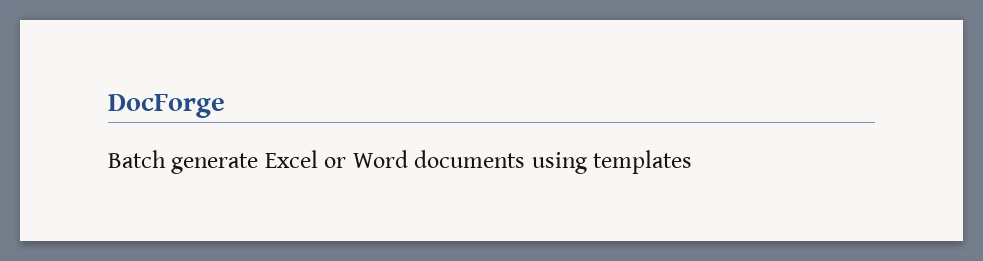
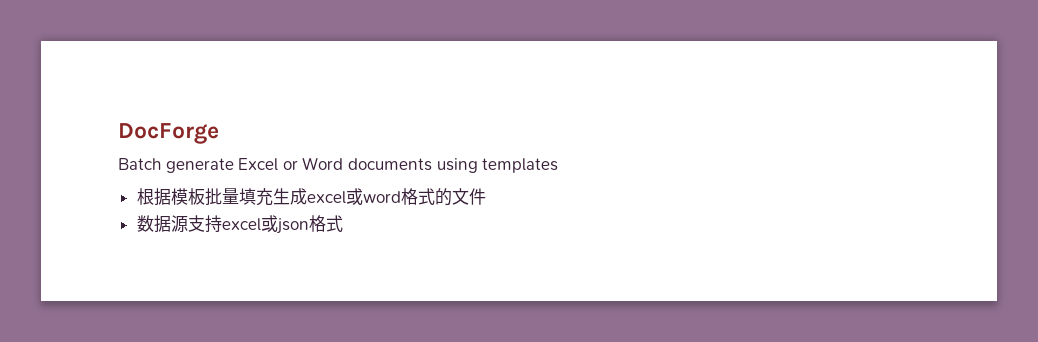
+ 根据模板批量填充生成excel或word格式的文件
+ 数据源支持excel或json格式

